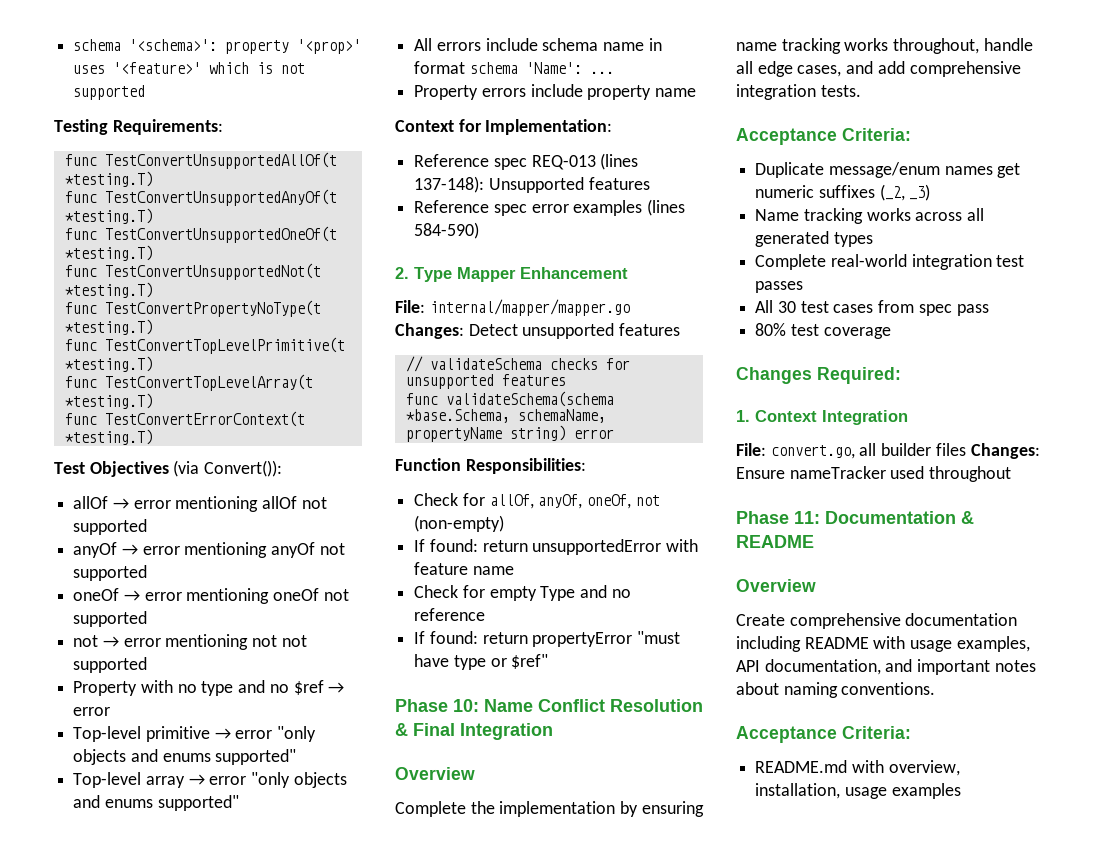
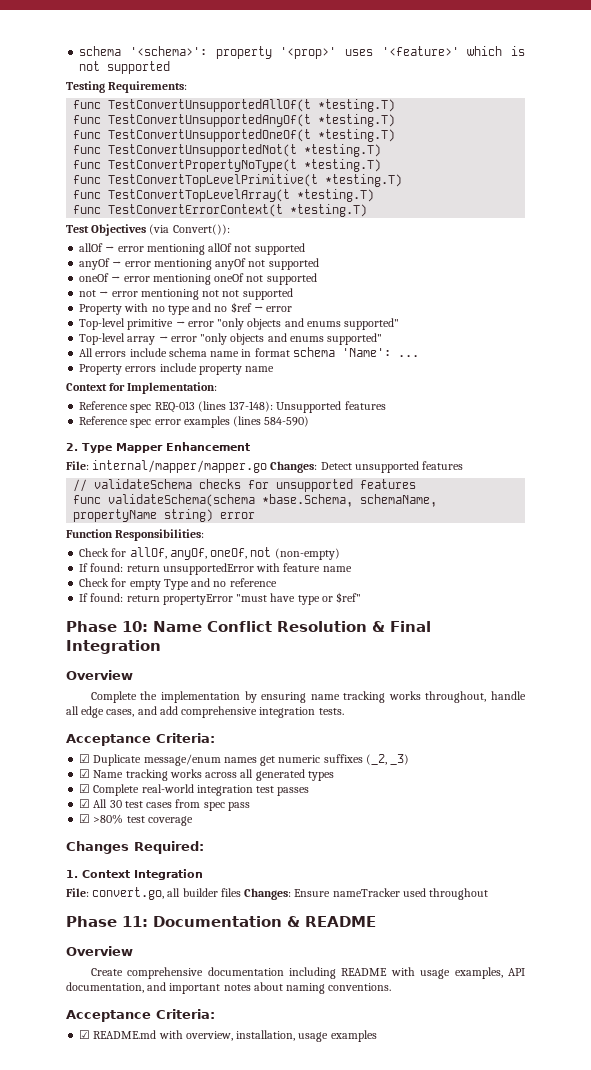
- Duplicate message/enum names get numeric suffixes (_2, _3)
+ ☑ Duplicate message/enum names get numeric suffixes (_2, _3)
- Name tracking works across all generated types
+ ☑ Name tracking works across all generated types
- Complete real-world integration test passes
+ ☑ Complete real-world integration test passes
- All 30 test cases from spec pass
+ ☑ All 30 test cases from spec pass
- 80% test coverage
+ ☑ >80% test coverage
- README.md with overview, installation, usage examples
+ ☑ README.md with overview, installation, usage examples

